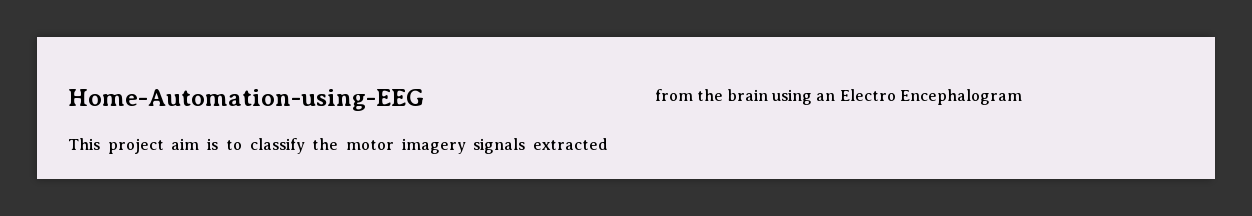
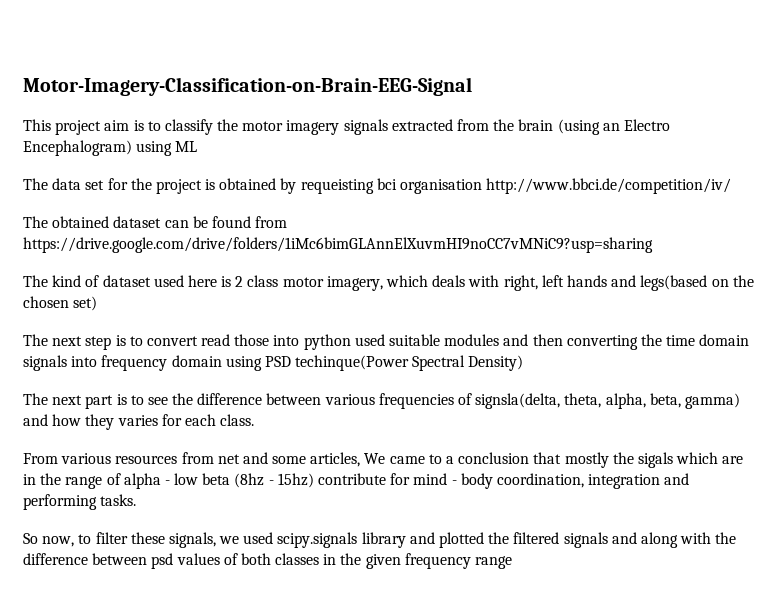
- Home-Automation-using-EEG
+ Motor-Imagery-Classification-on-Brain-EEG-Signal
- This project aim is to classify the motor imagery signals extracted from the brain using an Electro Encephalogram
+ This project aim is to classify the motor imagery signals extracted from the brain (using an Electro Encephalogram) using ML
+ The data set for the project is obtained by requeisting bci organisation http://www.bbci.de/competition/iv/
+ The obtained dataset can be found from https://drive.google.com/drive/folders/1iMc6bimGLAnnElXuvmHI9noCC7vMNiC9?usp=sharing
+ The kind of dataset used here is 2 class motor imagery, which deals with right, left hands and legs(based on the chosen set)
+ The next step is to convert read those into python used suitable modules and then converting the time domain signals into frequency domain using PSD techinque(Power Spectral Density)
+ The next part is to see the difference between various frequencies of signsla(delta, theta, alpha, beta, gamma) and how they varies for each class.
+ From various resources from net and some articles, We came to a conclusion that mostly the sigals which are in the range of alpha - low beta (8hz - 15hz) contribute for mind - body coordination, integration and performing tasks.
+ So now, to filter these signals, we used scipy.signals library and plotted the filtered signals and along with the difference between psd values of both classes in the given frequency range

